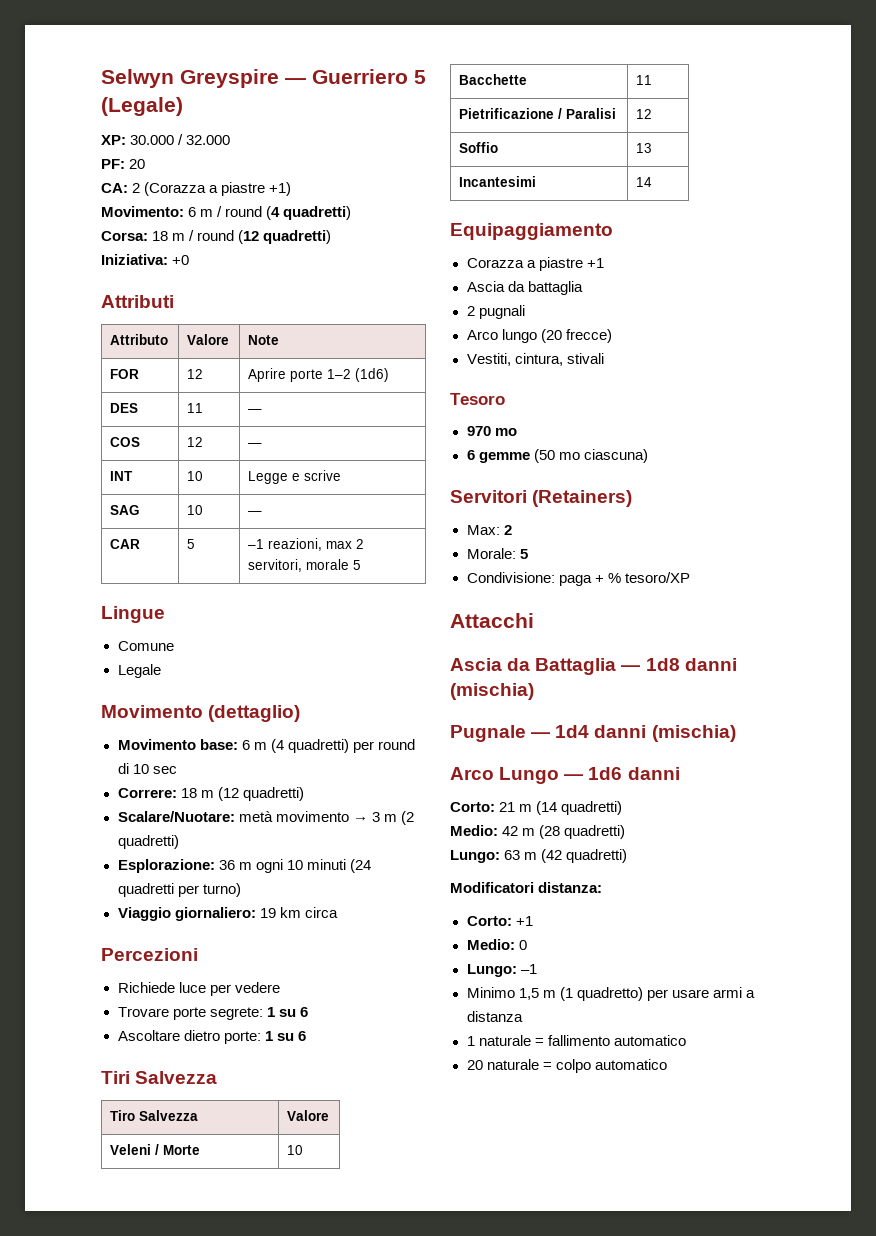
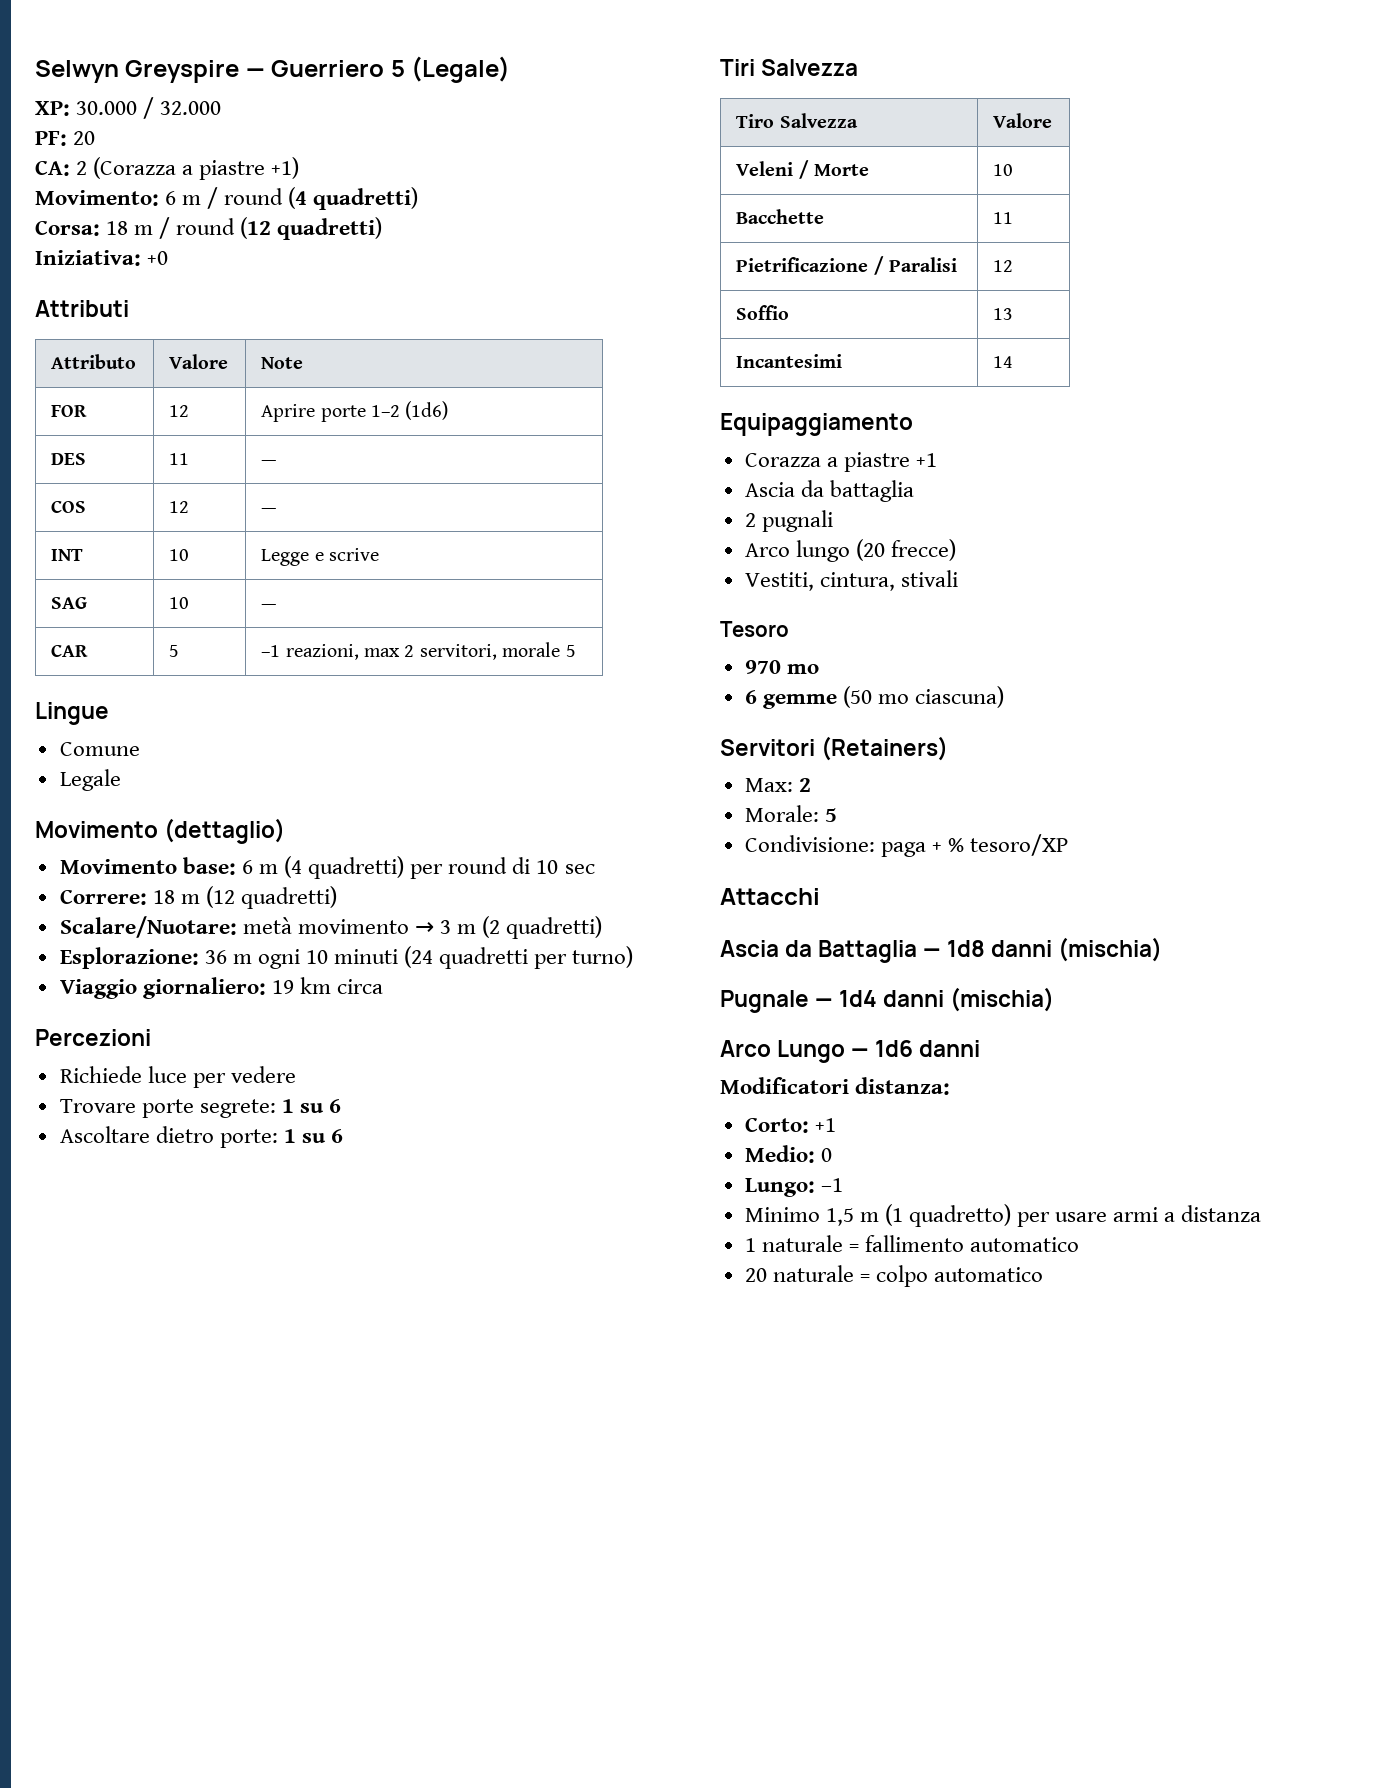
- Corto: 21 m (14 quadretti)
- Medio: 42 m (28 quadretti)
- Lungo: 63 m (42 quadretti)

